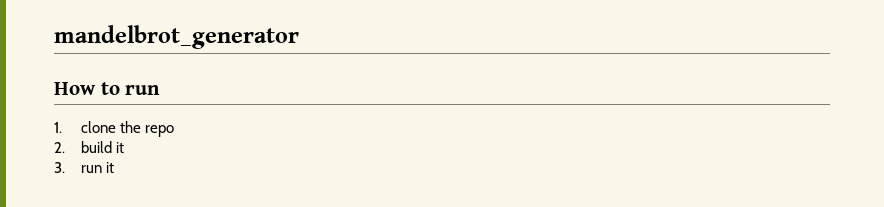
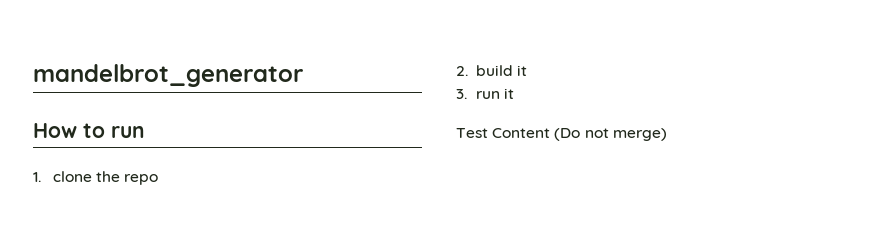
+ Test Content (Do not merge)

